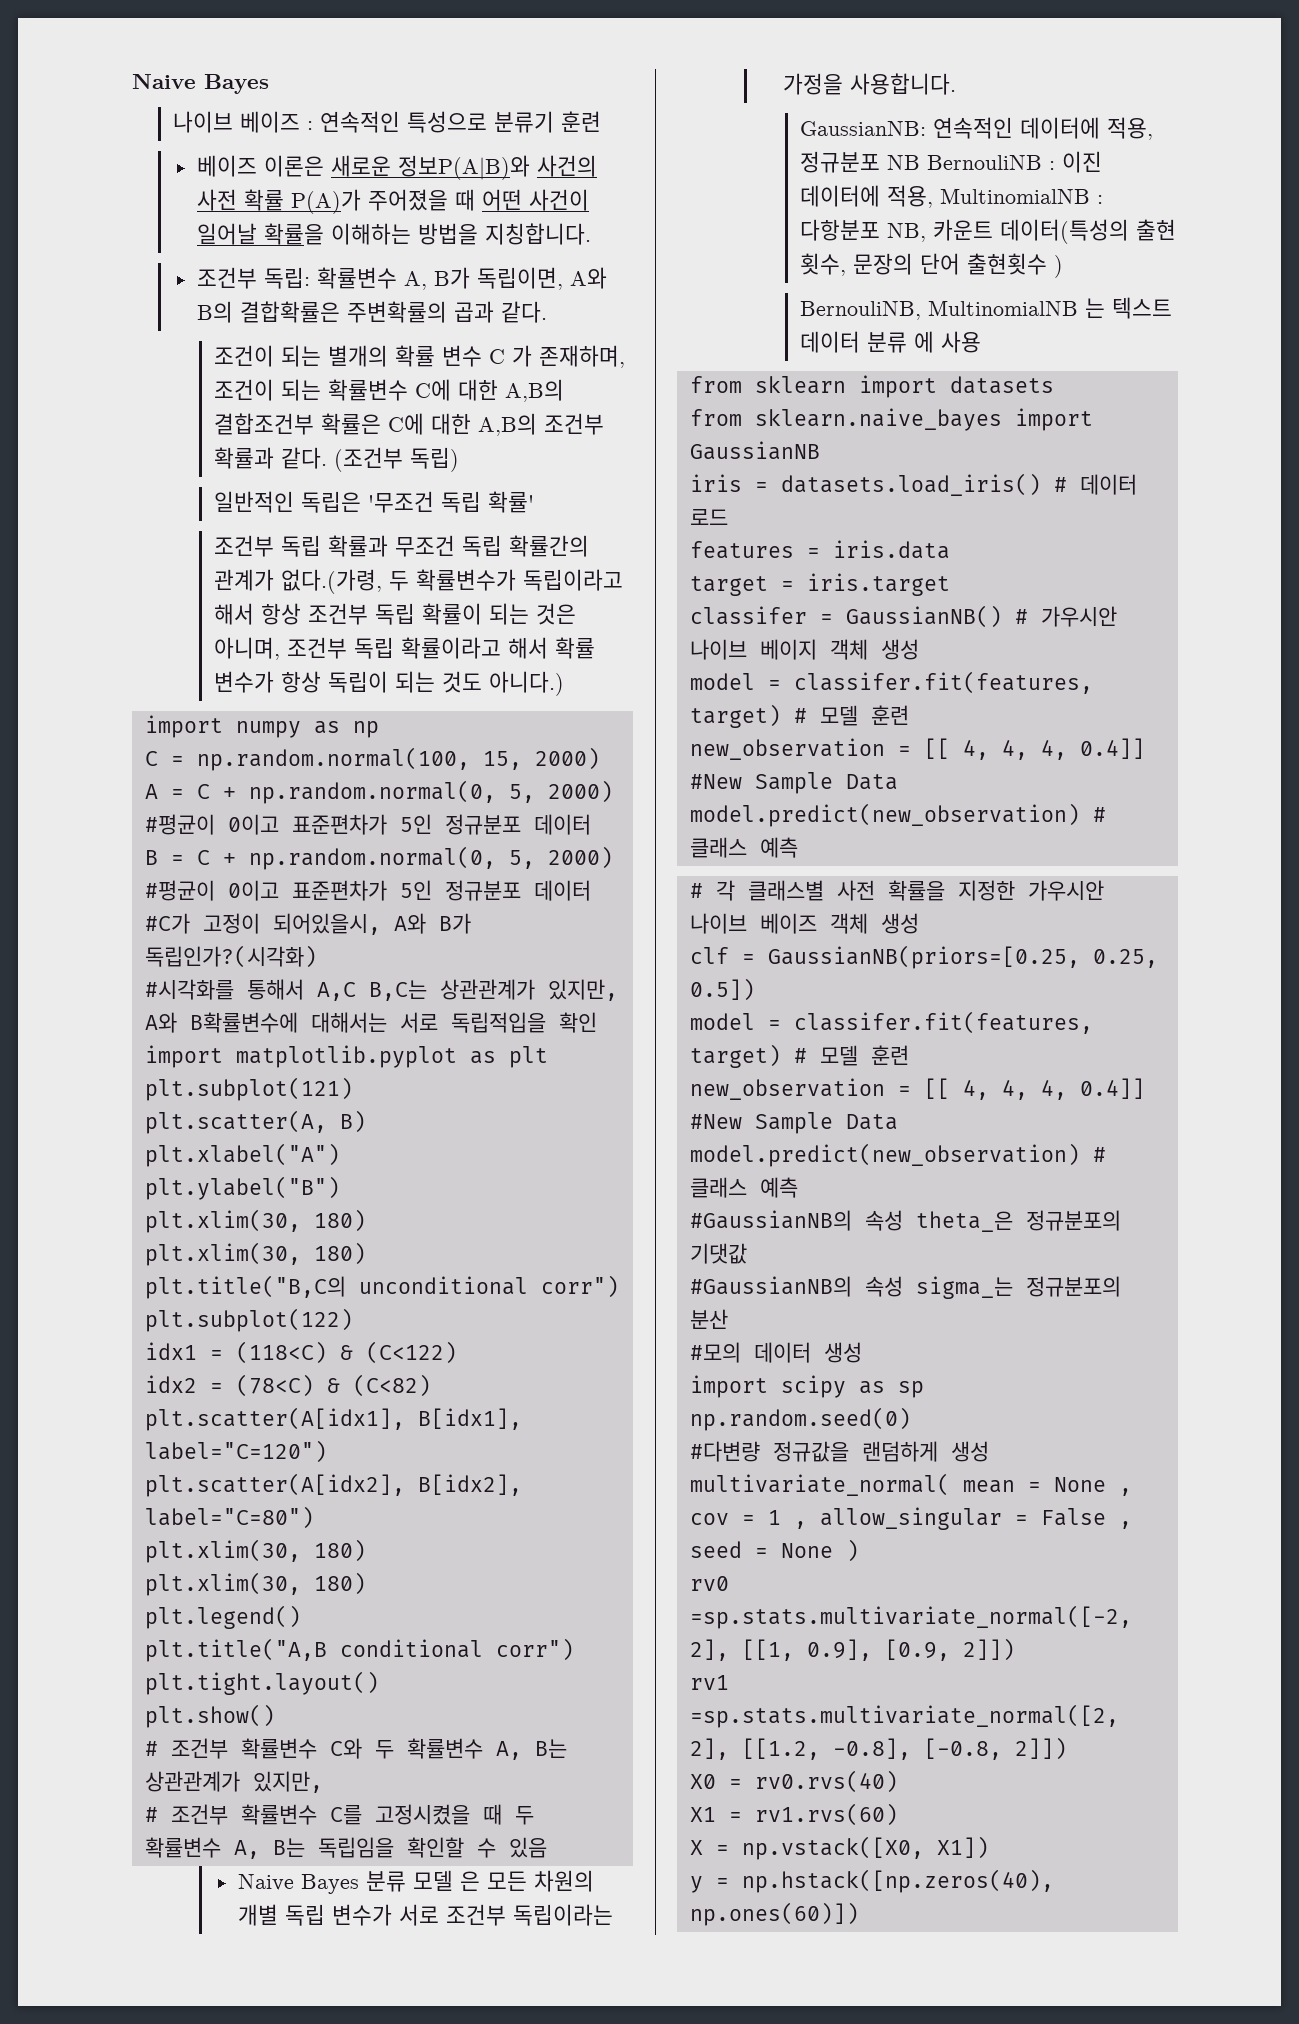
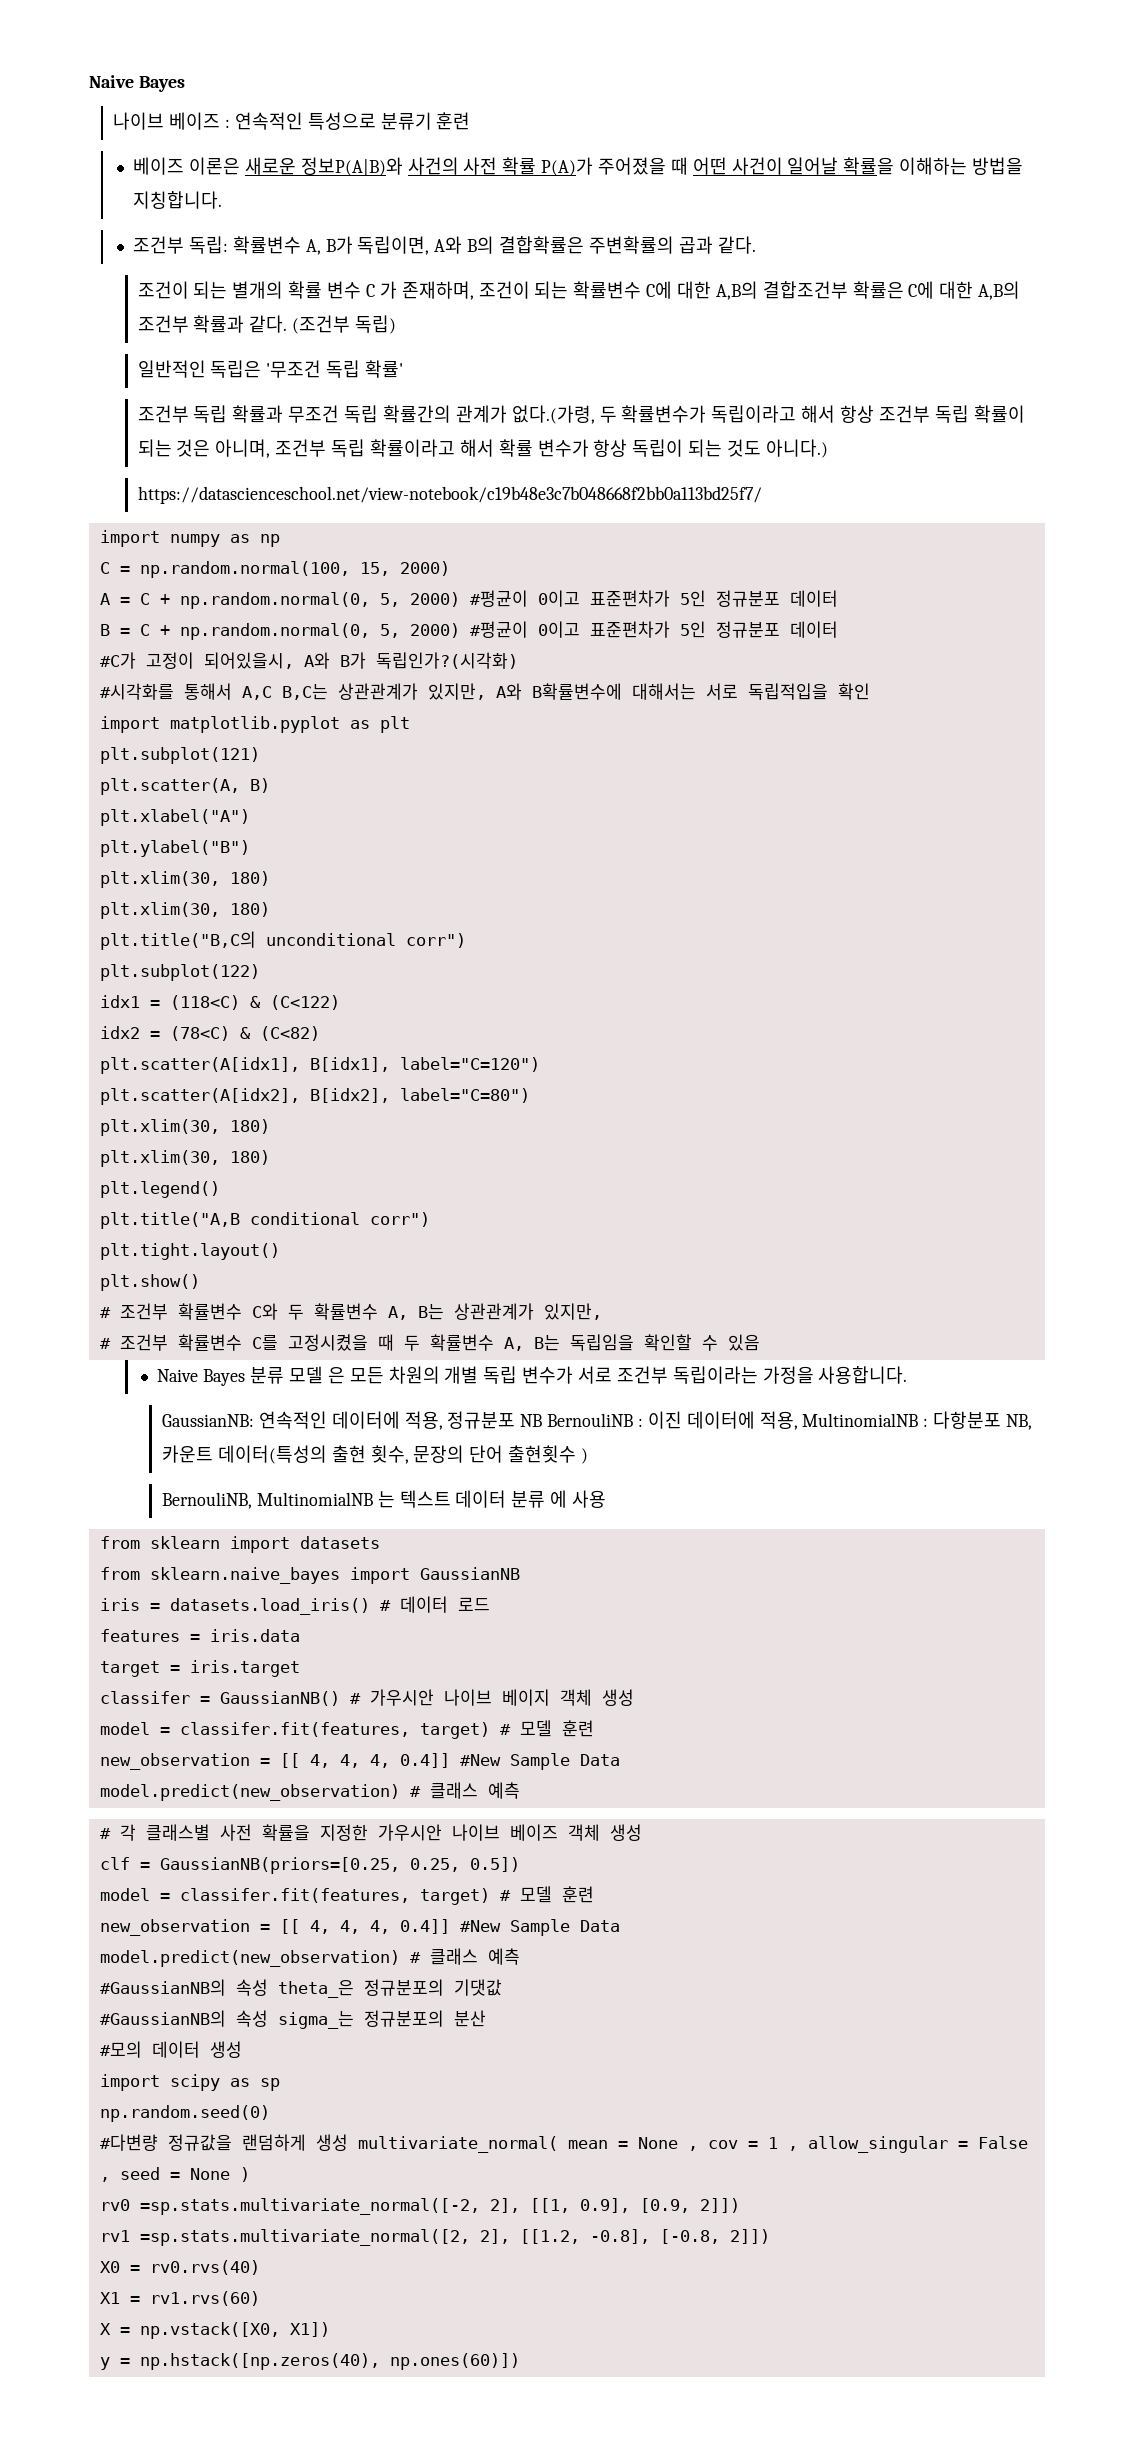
+ https://datascienceschool.net/view-notebook/c19b48e3c7b048668f2bb0a113bd25f7/

